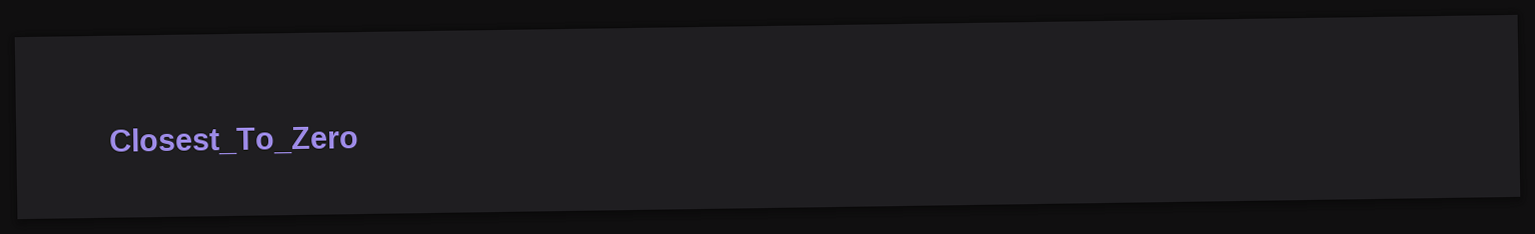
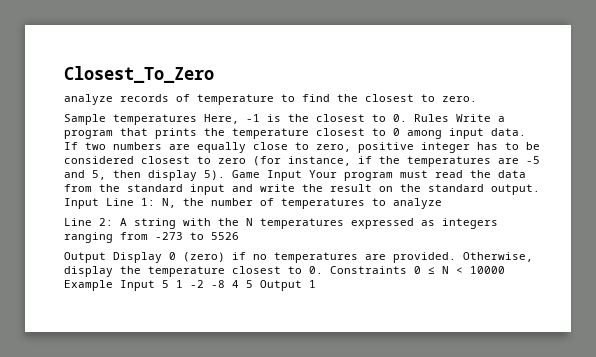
+ analyze records of temperature to find the closest to zero.
+ Sample temperatures Here, -1 is the closest to 0. Rules Write a program that prints the temperature closest to 0 among input data. If two numbers are equally close to zero, positive integer has to be considered closest to zero (for instance, if the temperatures are -5 and 5, then display 5). Game Input Your program must read the data from the standard input and write the result on the standard output. Input Line 1: N, the number of temperatures to analyze
+ Line 2: A string with the N temperatures expressed as integers ranging from -273 to 5526
+ Output Display 0 (zero) if no temperatures are provided. Otherwise, display the temperature closest to 0. Constraints 0 ≤ N < 10000 Example Input 5 1 -2 -8 4 5 Output 1

